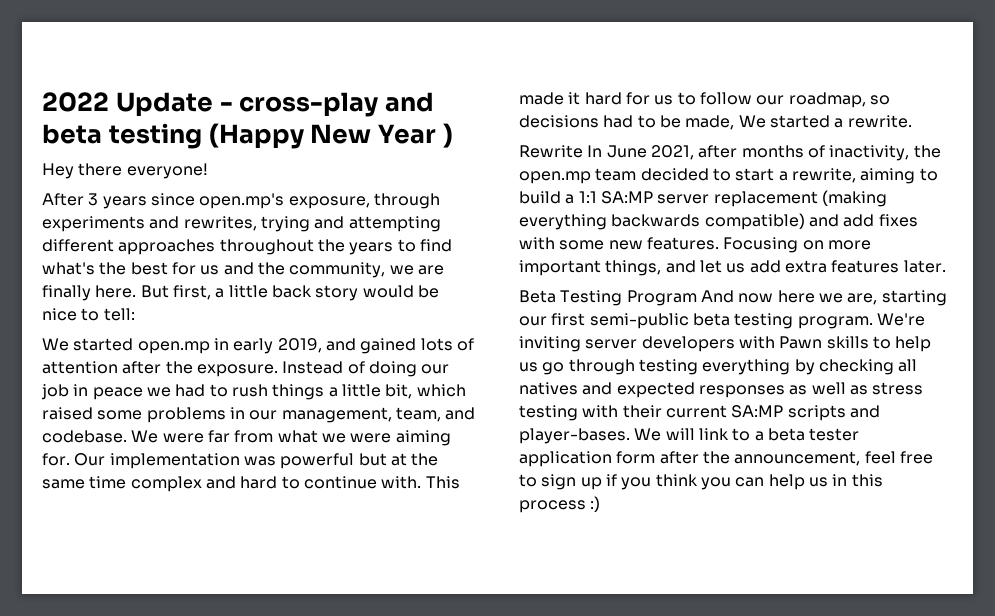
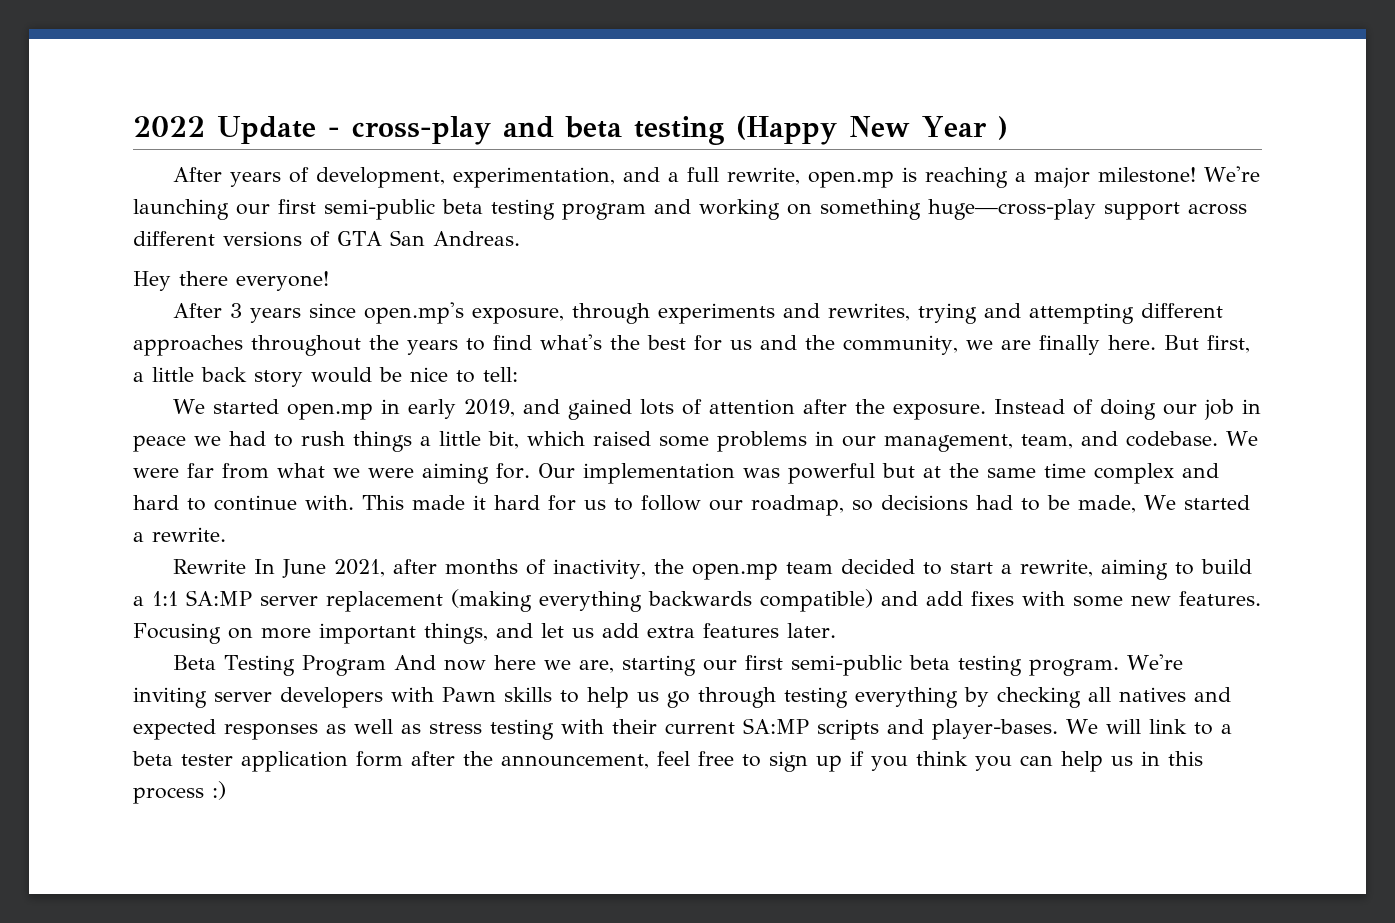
+ After years of development, experimentation, and a full rewrite, open.mp is reaching a major milestone! We're launching our first semi-public beta testing program and working on something huge—cross-play support across different versions of GTA San Andreas.

